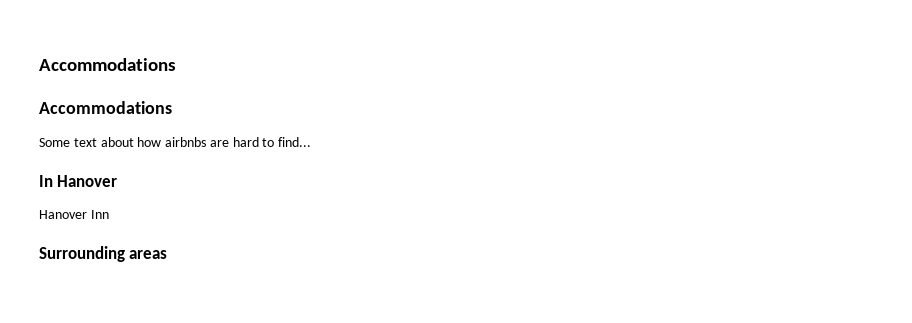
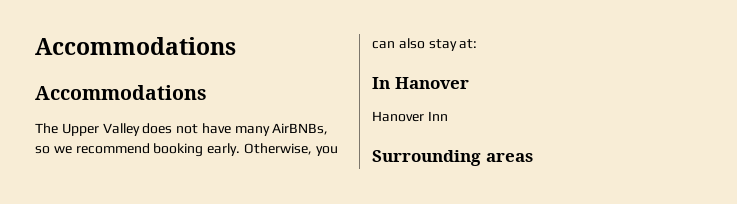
- Some text about how airbnbs are hard to find...
+ The Upper Valley does not have many AirBNBs, so we recommend booking early. Otherwise, you can also stay at:

